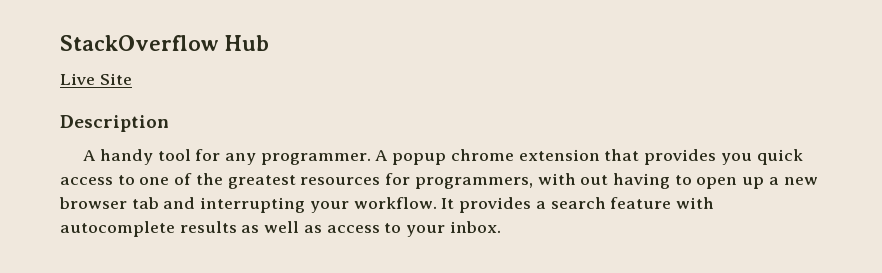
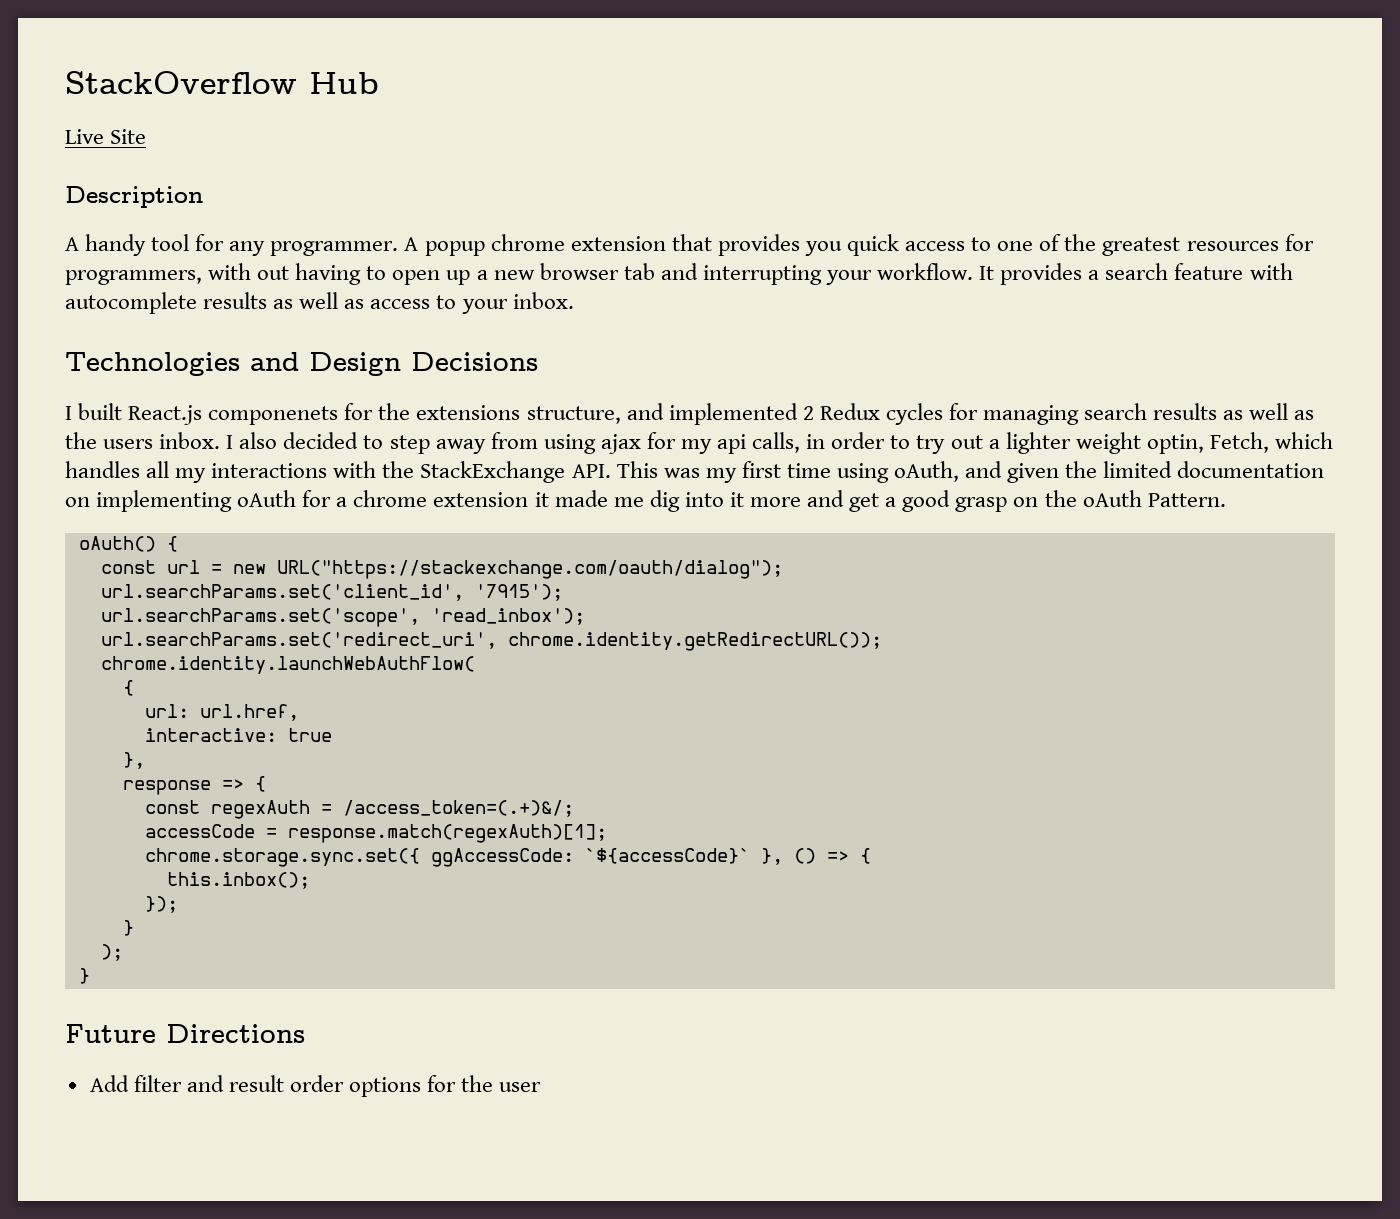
+ Technologies and Design Decisions
+ I built React.js componenets for the extensions structure, and implemented 2 Redux cycles for managing search results as well as the users inbox. I also decided to step away from using ajax for my api calls, in order to try out a lighter weight optin, Fetch, which handles all my interactions with the StackExchange API. This was my first time using oAuth, and given the limited documentation on implementing oAuth for a chrome extension it made me dig into it more and get a good grasp on the oAuth Pattern.
+ oAuth() {
+ const url = new URL("https://stackexchange.com/oauth/dialog");
+ url.searchParams.set('client_id', '7915');
+ url.searchParams.set('scope', 'read_inbox');
+ url.searchParams.set('redirect_uri', chrome.identity.getRedirectURL());
+ chrome.identity.launchWebAuthFlow(
+ {
+ url: url.href,
+ interactive: true
+ },
+ response => {
+ const regexAuth = /access_token=(.+)&/;
+ accessCode = response.match(regexAuth)[1];
+ chrome.storage.sync.set({ ggAccessCode: `${accessCode}` }, () => {
+ this.inbox();
+ });
+ }
+ );
+ }
+ Future Directions
+ Add filter and result order options for the user

